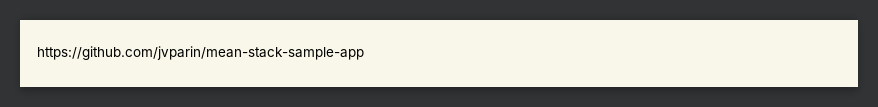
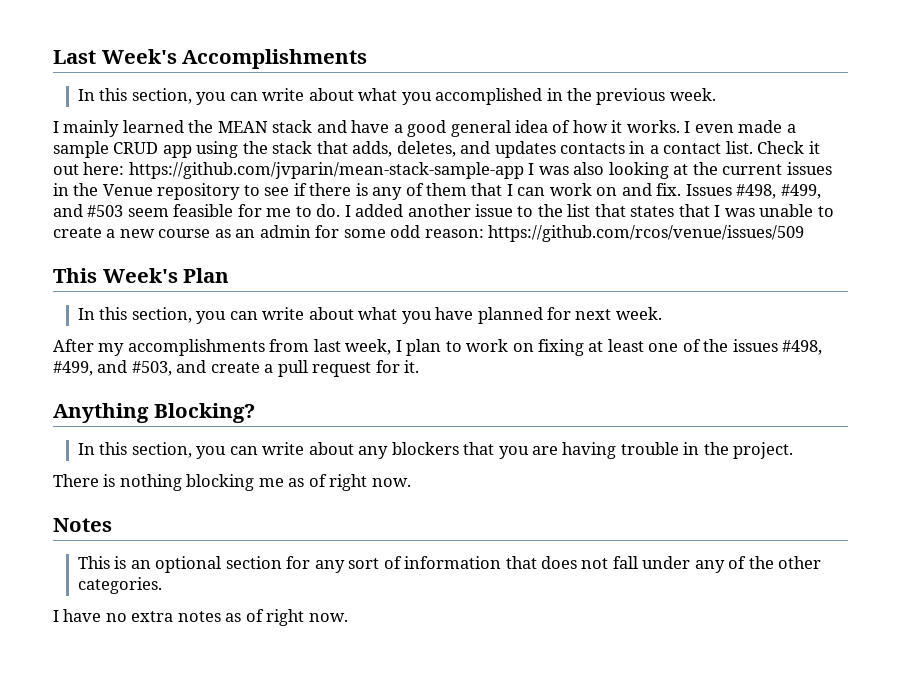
- https://github.com/jvparin/mean-stack-sample-app
+ Last Week's Accomplishments
+ In this section, you can write about what you accomplished in the previous week.
+ I mainly learned the MEAN stack and have a good general idea of how it works. I even made a sample CRUD app using the stack that adds, deletes, and updates contacts in a contact list. Check it out here: https://github.com/jvparin/mean-stack-sample-app I was also looking at the current issues in the Venue repository to see if there is any of them that I can work on and fix. Issues #498, #499, and #503 seem feasible for me to do. I added another issue to the list that states that I was unable to create a new course as an admin for some odd reason: https://github.com/rcos/venue/issues/509
+ This Week's Plan
+ In this section, you can write about what you have planned for next week.
+ After my accomplishments from last week, I plan to work on fixing at least one of the issues #498, #499, and #503, and create a pull request for it.
+ Anything Blocking?
+ In this section, you can write about any blockers that you are having trouble in the project.
+ There is nothing blocking me as of right now.
+ Notes
+ This is an optional section for any sort of information that does not fall under any of the other categories.
+ I have no extra notes as of right now.

